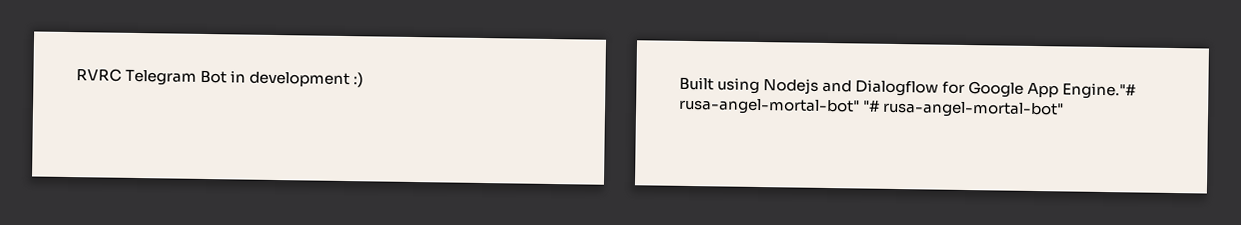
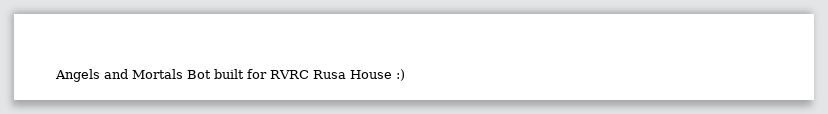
- RVRC Telegram Bot in development :)
- Built using Nodejs and Dialogflow for Google App Engine."# rusa-angel-mortal-bot" "# rusa-angel-mortal-bot"
+ Angels and Mortals Bot built for RVRC Rusa House :)

